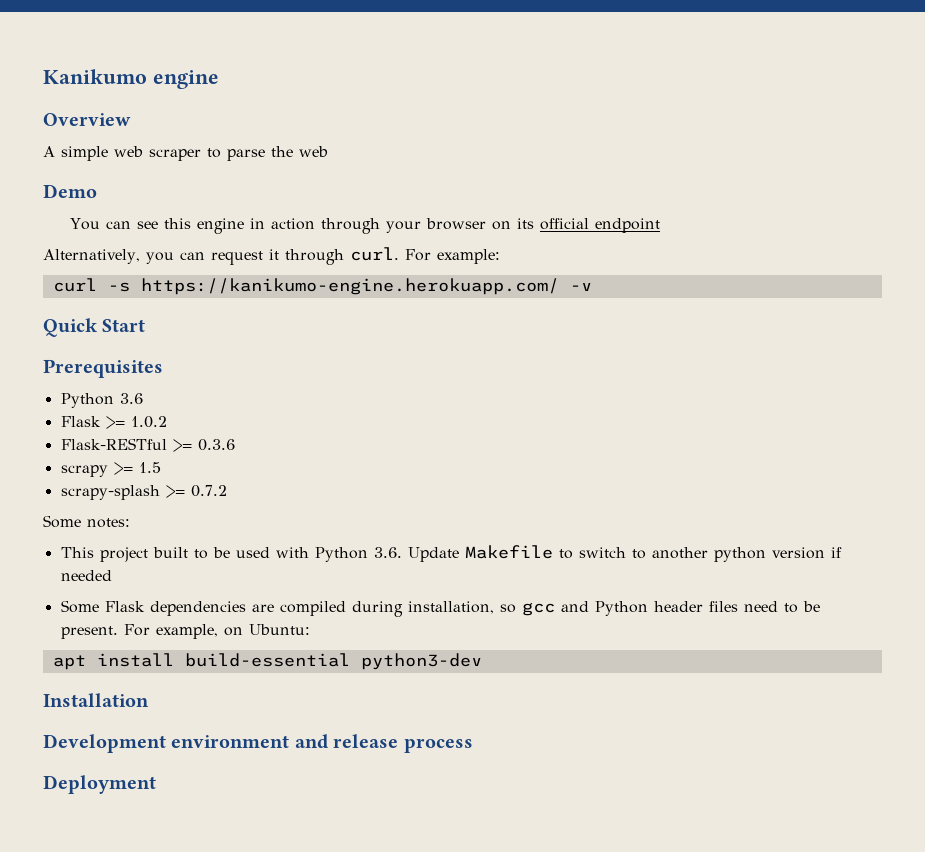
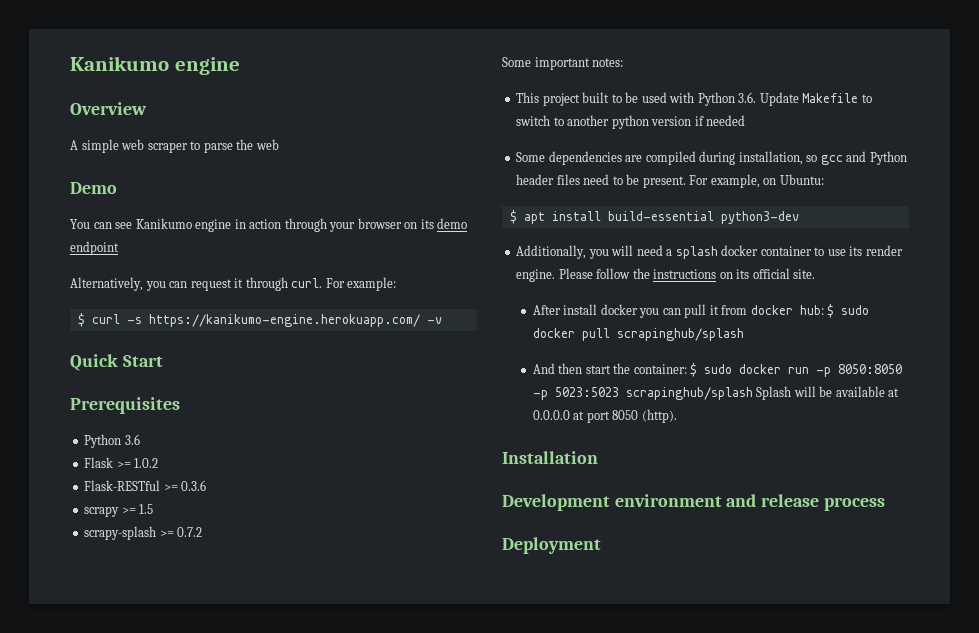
- You can see this engine in action through your browser on its official endpoint
+ You can see Kanikumo engine in action through your browser on its demo endpoint
- curl -s https://kanikumo-engine.herokuapp.com/ -v
+ $ curl -s https://kanikumo-engine.herokuapp.com/ -v
- Some notes:
+ Some important notes:
- Some Flask dependencies are compiled during installation, so gcc and Python header files need to be present.
+ Some dependencies are compiled during installation, so gcc and Python header files need to be present.
- apt install build-essential python3-dev
+ $ apt install build-essential python3-dev
+ Additionally, you will need a splash docker container to use its render engine. Please follow the instructions on its official site.
+ After install docker you can pull it from docker hub: $ sudo docker pull scrapinghub/splash
+ And then start the container: $ sudo docker run -p 8050:8050 -p 5023:5023 scrapinghub/splash Splash will be available at 0.0.0.0 at port 8050 (http).

